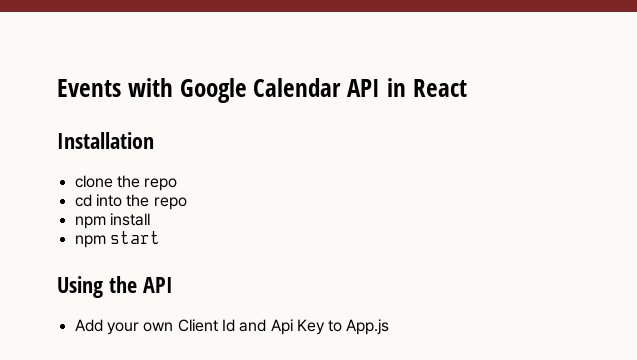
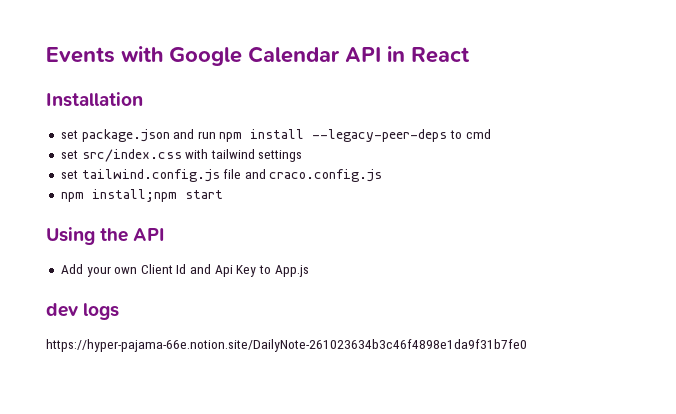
- clone the repo
- cd into the repo
- npm install
- npm start
+ set package.json and run npm install --legacy-peer-deps to cmd
+ set src/index.css with tailwind settings
+ set tailwind.config.js file and craco.config.js
+ npm install;npm start
+ dev logs
+ https://hyper-pajama-66e.notion.site/DailyNote-261023634b3c46f4898e1da9f31b7fe0

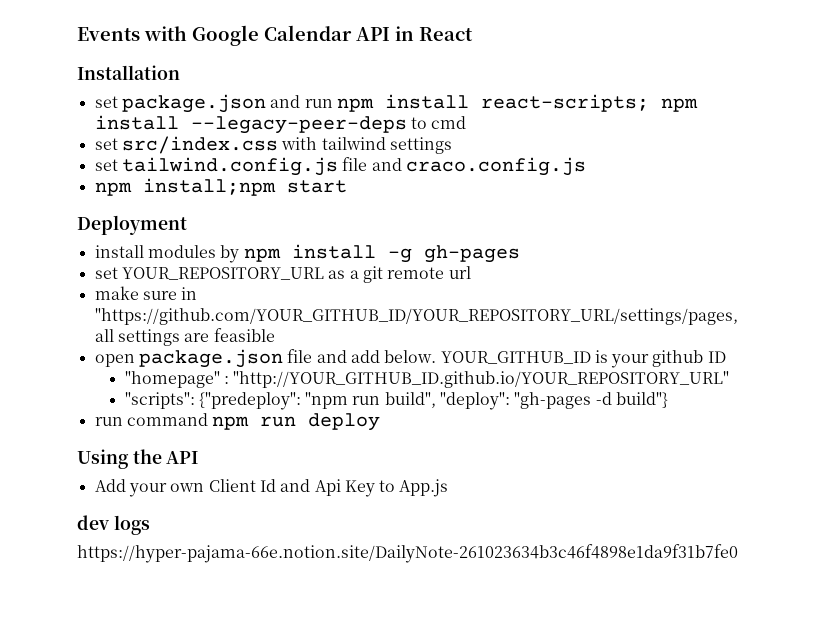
- set package.json and run npm install --legacy-peer-deps to cmd
+ set package.json and run npm install react-scripts; npm install --legacy-peer-deps to cmd
+ Deployment
+ install modules by npm install -g gh-pages
+ set YOUR_REPOSITORY_URL as a git remote url
+ make sure in "https://github.com/YOUR_GITHUB_ID/YOUR_REPOSITORY_URL/settings/pages, all settings are feasible
+ open package.json file and add below. YOUR_GITHUB_ID is your github ID
+ "homepage" : "http://YOUR_GITHUB_ID.github.io/YOUR_REPOSITORY_URL"
+ "scripts": {"predeploy": "npm run build", "deploy": "gh-pages -d build"}
+ run command npm run deploy

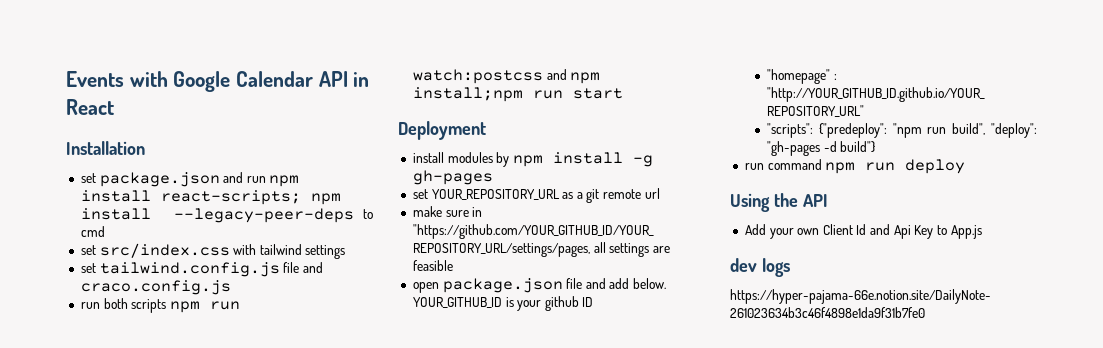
- npm install;npm start
+ run both scripts npm run watch:postcss and npm install;npm run start

